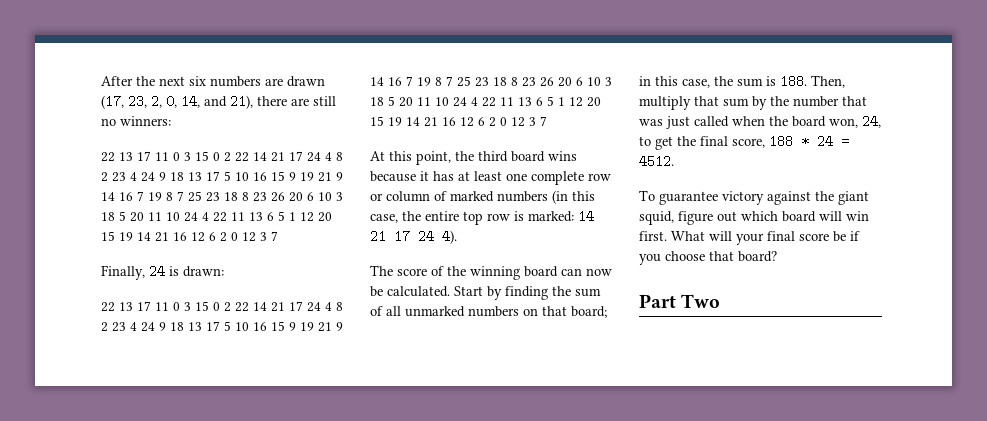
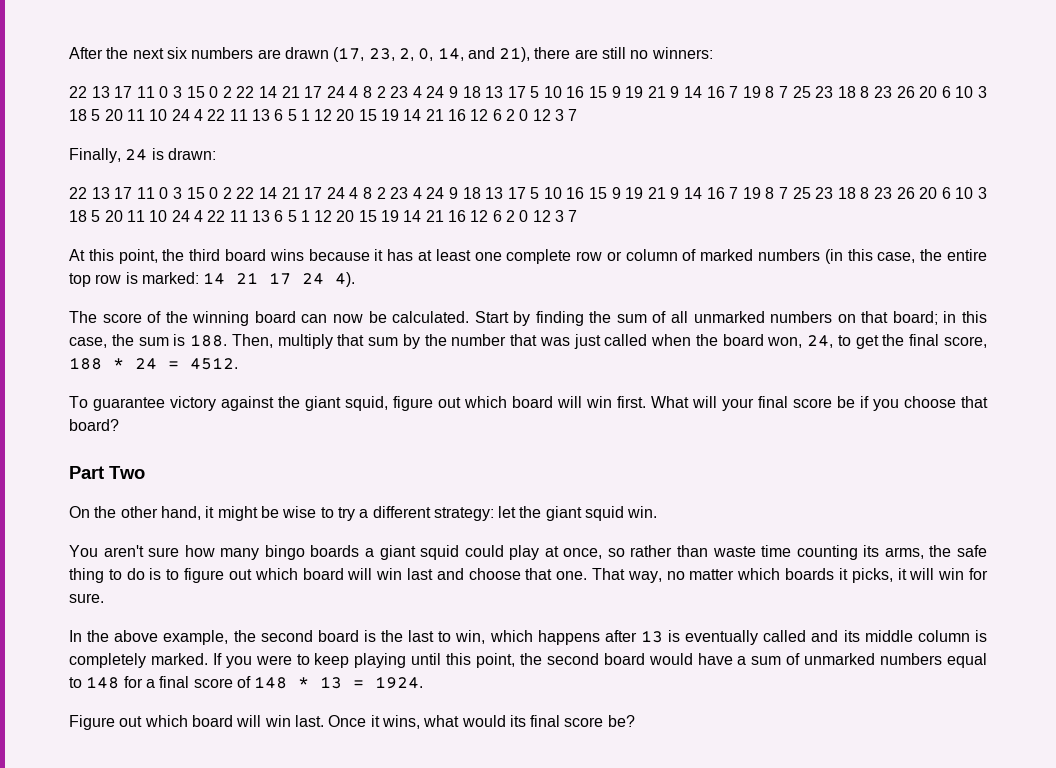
+ On the other hand, it might be wise to try a different strategy: let the giant squid win.
+ You aren't sure how many bingo boards a giant squid could play at once, so rather than waste time counting its arms, the safe thing to do is to figure out which board will win last and choose that one. That way, no matter which boards it picks, it will win for sure.
+ In the above example, the second board is the last to win, which happens after 13 is eventually called and its middle column is completely marked. If you were to keep playing until this point, the second board would have a sum of unmarked numbers equal to 148 for a final score of 148 * 13 = 1924.
+ Figure out which board will win last. Once it wins, what would its final score be?

